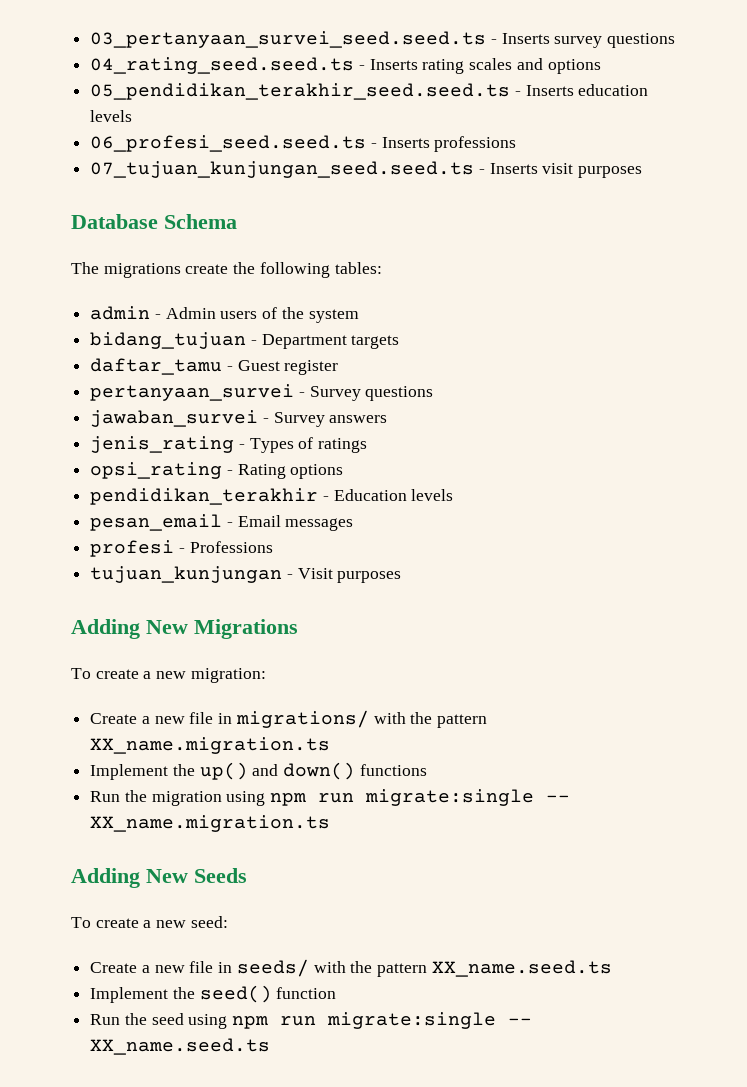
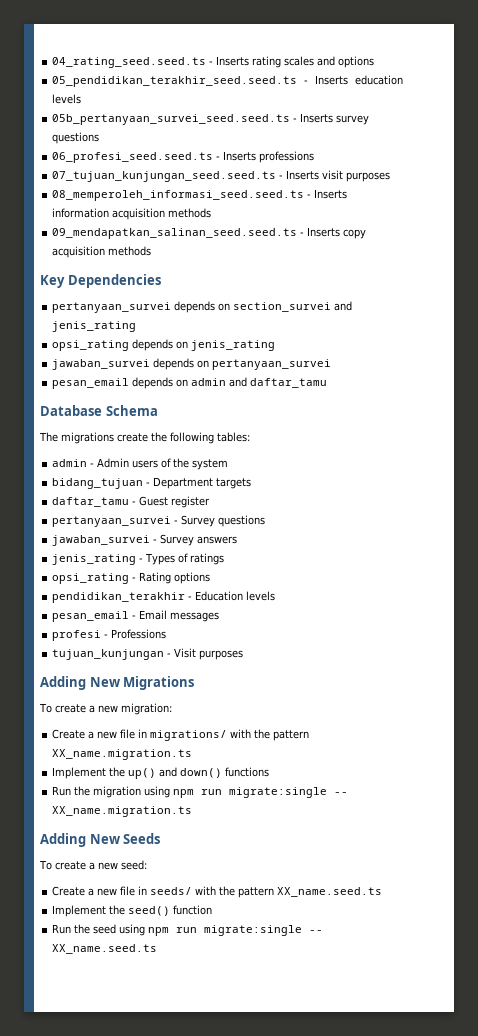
- 03_pertanyaan_survei_seed.seed.ts - Inserts survey questions
+ 05b_pertanyaan_survei_seed.seed.ts - Inserts survey questions
+ 08_memperoleh_informasi_seed.seed.ts - Inserts information acquisition methods
+ 09_mendapatkan_salinan_seed.seed.ts - Inserts copy acquisition methods
+ Key Dependencies
+ pertanyaan_survei depends on section_survei and jenis_rating
+ opsi_rating depends on jenis_rating
+ jawaban_survei depends on pertanyaan_survei
+ pesan_email depends on admin and daftar_tamu

